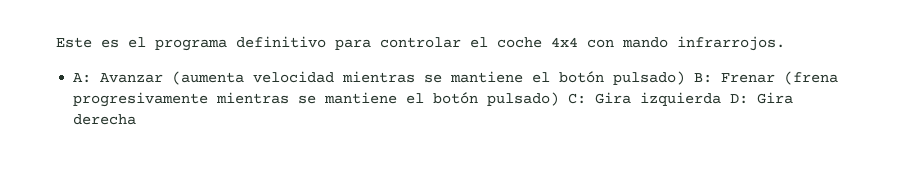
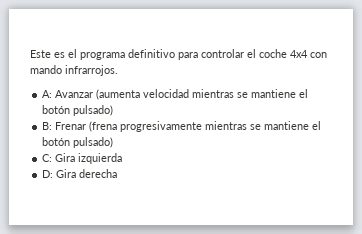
- A: Avanzar (aumenta velocidad mientras se mantiene el botón pulsado) B: Frenar (frena progresivamente mientras se mantiene el botón pulsado) C: Gira izquierda D: Gira derecha
+ A: Avanzar (aumenta velocidad mientras se mantiene el botón pulsado)
+ B: Frenar (frena progresivamente mientras se mantiene el botón pulsado)
+ C: Gira izquierda
+ D: Gira derecha

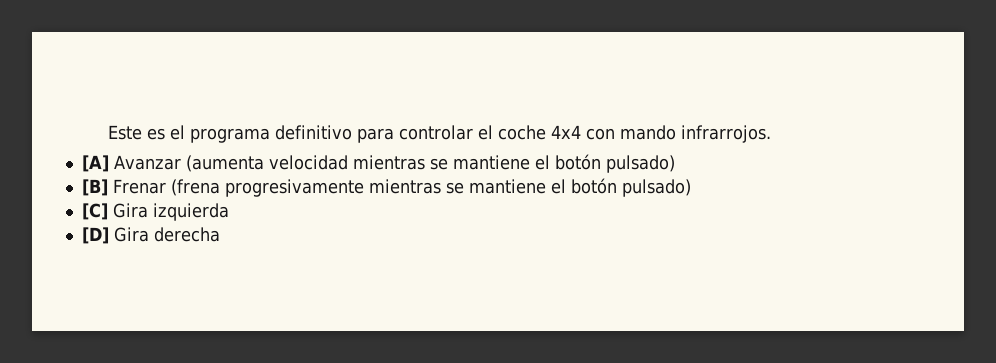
- A: Avanzar (aumenta velocidad mientras se mantiene el botón pulsado)
+ [A] Avanzar (aumenta velocidad mientras se mantiene el botón pulsado)
- B: Frenar (frena progresivamente mientras se mantiene el botón pulsado)
+ [B] Frenar (frena progresivamente mientras se mantiene el botón pulsado)
- C: Gira izquierda
+ [C] Gira izquierda
- D: Gira derecha
+ [D] Gira derecha

